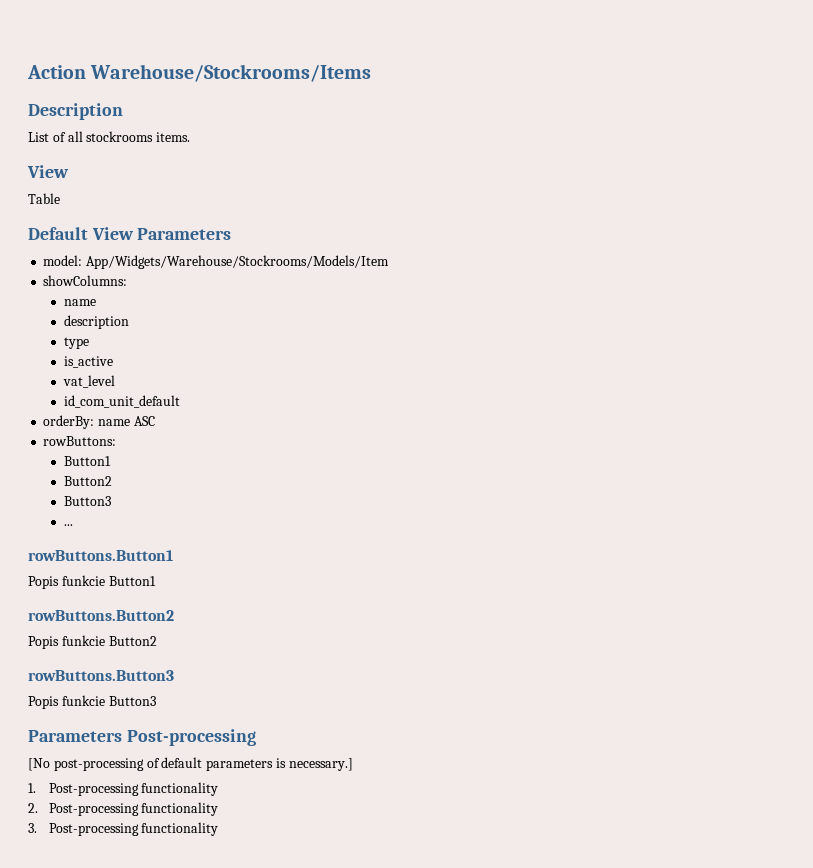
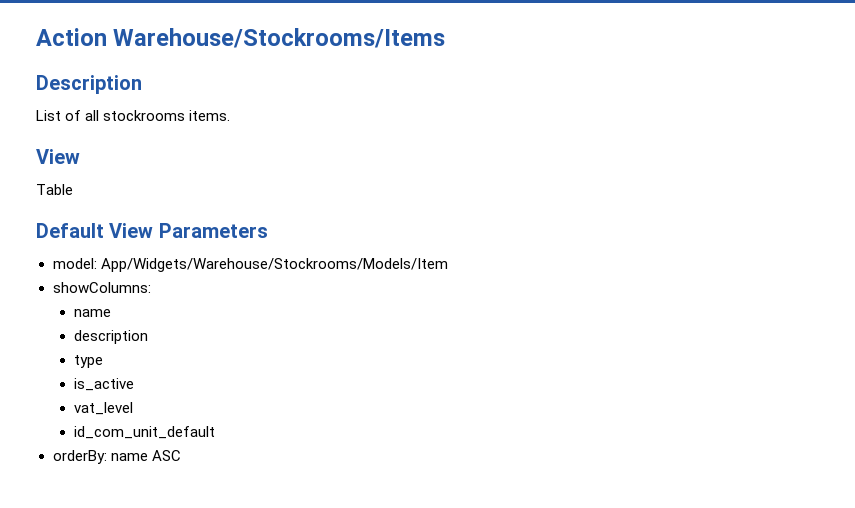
- rowButtons:
- Button1
- Button2
- Button3
- ...
- rowButtons.Button1
- Popis funkcie Button1
- rowButtons.Button2
- Popis funkcie Button2
- rowButtons.Button3
- Popis funkcie Button3
- Parameters Post-processing
- [No post-processing of default parameters is necessary.]
- 1. Post-processing functionality
- 2. Post-processing functionality
- 3. Post-processing functionality

